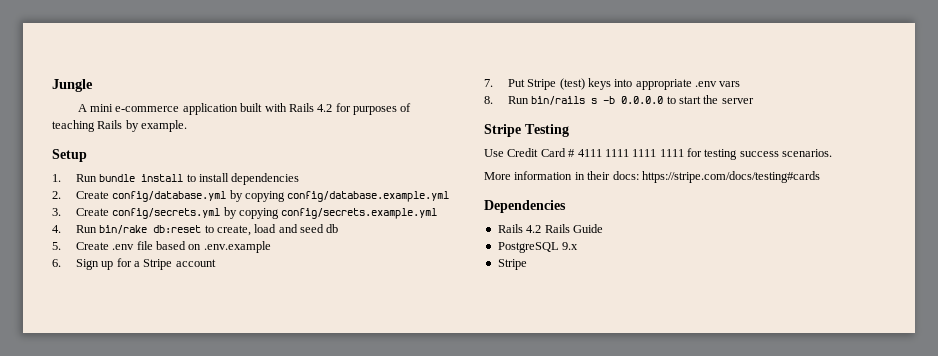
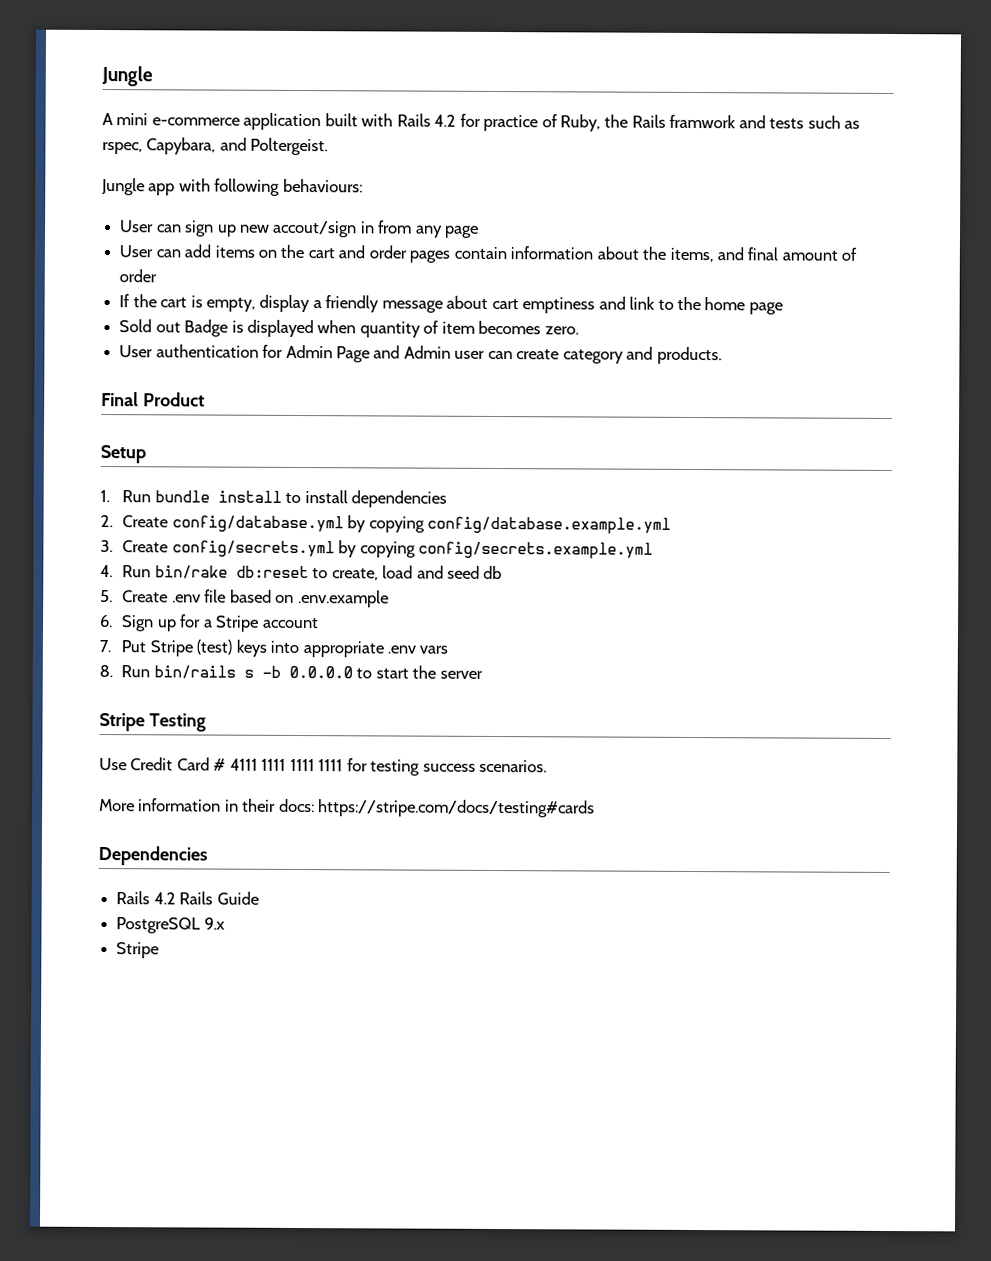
- A mini e-commerce application built with Rails 4.2 for purposes of teaching Rails by example.
+ A mini e-commerce application built with Rails 4.2 for practice of Ruby, the Rails framwork and tests such as rspec, Capybara, and Poltergeist.
+ Jungle app with following behaviours:
+ User can sign up new accout/sign in from any page
+ User can add items on the cart and order pages contain information about the items, and final amount of order
+ If the cart is empty, display a friendly message about cart emptiness and link to the home page
+ Sold out Badge is displayed when quantity of item becomes zero.
+ User authentication for Admin Page and Admin user can create category and products.
+ Final Product

